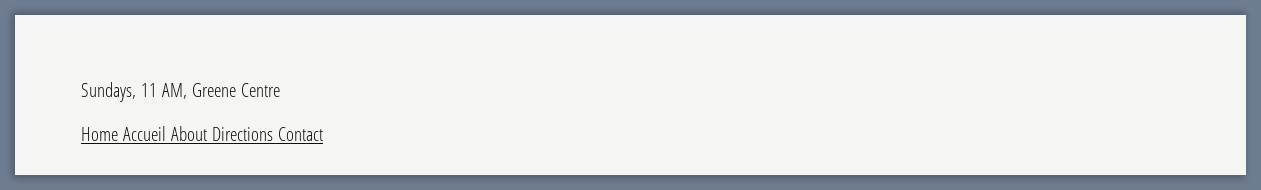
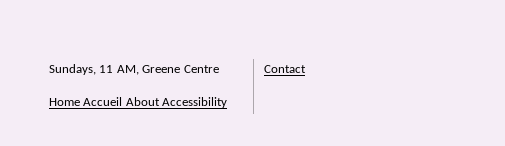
- Home Accueil About Directions Contact
+ Home Accueil About Accessibility Contact

